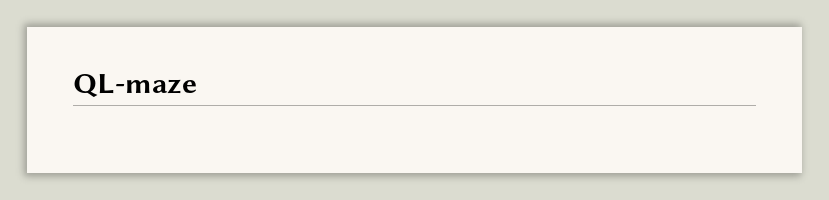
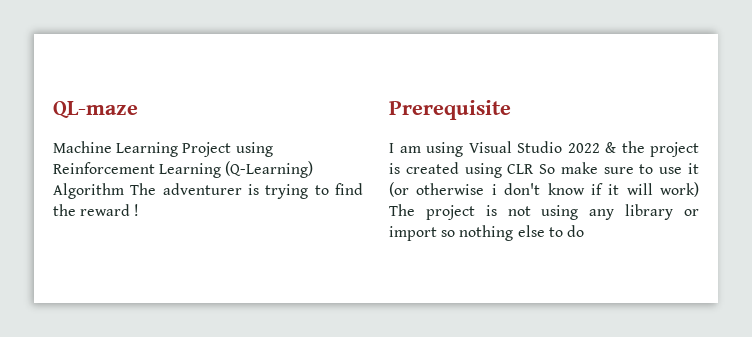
+ Machine Learning Project using Reinforcement Learning (Q-Learning) Algorithm The adventurer is trying to find the reward !
+ Prerequisite
+ I am using Visual Studio 2022 & the project is created using CLR So make sure to use it (or otherwise i don't know if it will work) The project is not using any library or import so nothing else to do

